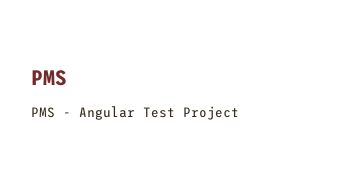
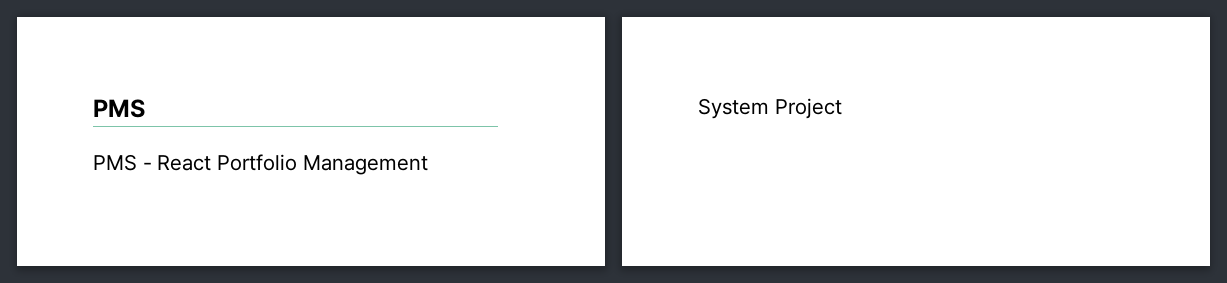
- PMS - Angular Test Project
+ PMS - React Portfolio Management System Project

